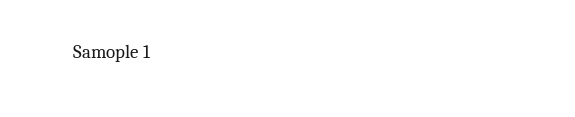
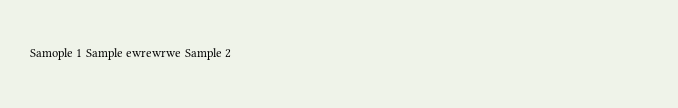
- Samople 1
+ Samople 1 Sample ewrewrwe Sample 2

